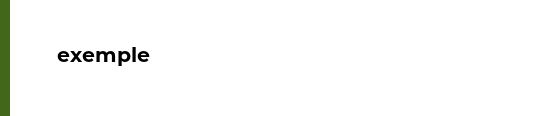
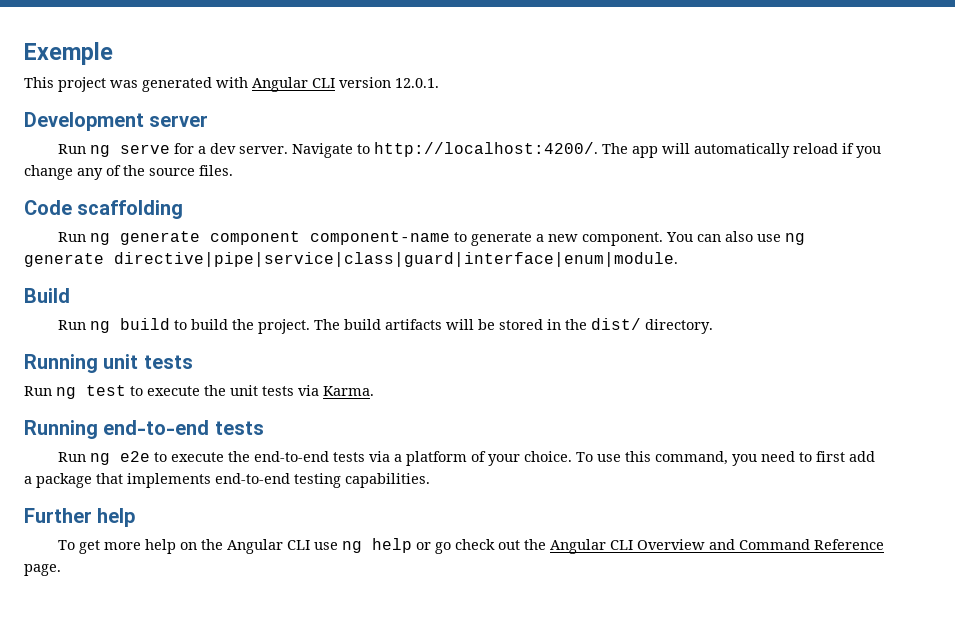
- exemple
+ Exemple
+ This project was generated with Angular CLI version 12.0.1.
+ Development server
+ Run ng serve for a dev server. Navigate to http://localhost:4200/. The app will automatically reload if you change any of the source files.
+ Code scaffolding
+ Run ng generate component component-name to generate a new component. You can also use ng generate directive|pipe|service|class|guard|interface|enum|module.
+ Build
+ Run ng build to build the project. The build artifacts will be stored in the dist/ directory.
+ Running unit tests
+ Run ng test to execute the unit tests via Karma.
+ Running end-to-end tests
+ Run ng e2e to execute the end-to-end tests via a platform of your choice. To use this command, you need to first add a package that implements end-to-end testing capabilities.
+ Further help
+ To get more help on the Angular CLI use ng help or go check out the Angular CLI Overview and Command Reference page.

